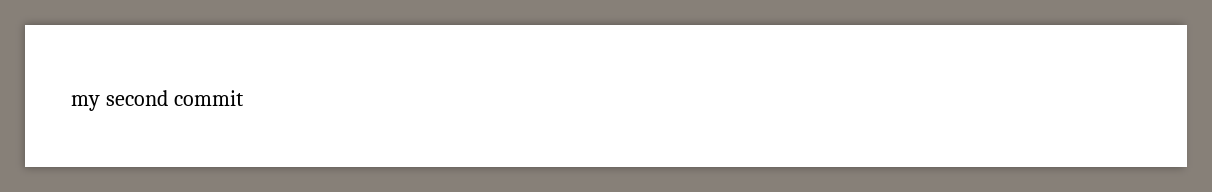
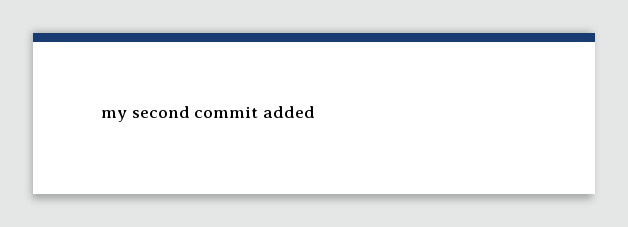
- my second commit
+ my second commit added

